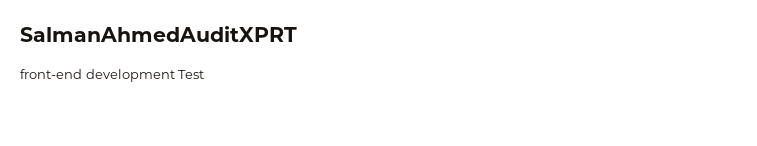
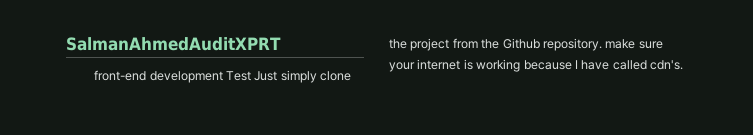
- front-end development Test
+ front-end development Test Just simply clone the project from the Github repository. make sure your internet is working because I have called cdn's.

